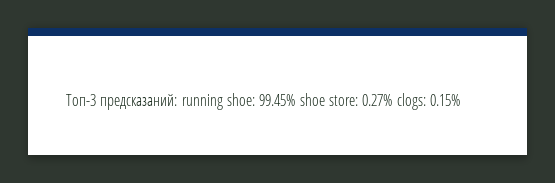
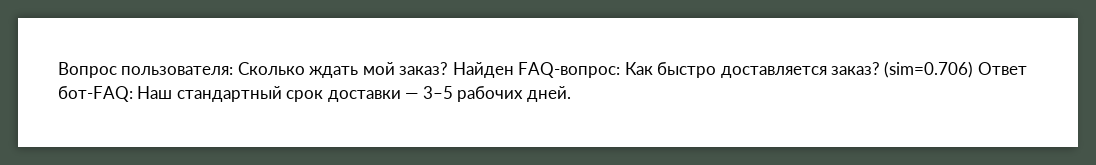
- Топ-3 предсказаний: running shoe: 99.45% shoe store: 0.27% clogs: 0.15%
+ Вопрос пользователя: Сколько ждать мой заказ? Найден FAQ-вопрос: Как быстро доставляется заказ? (sim=0.706) Ответ бот-FAQ: Наш стандартный срок доставки — 3–5 рабочих дней.

